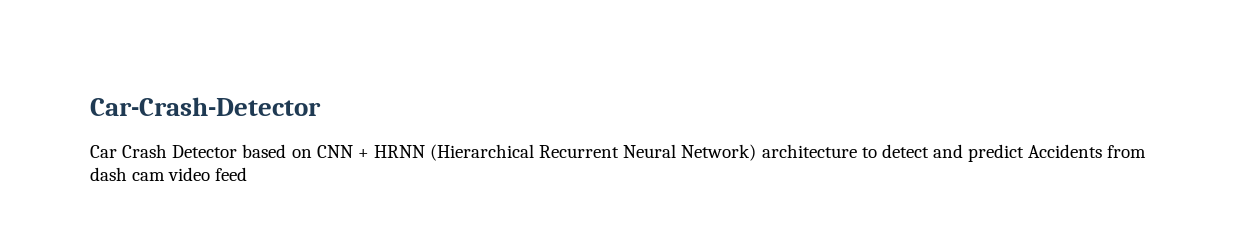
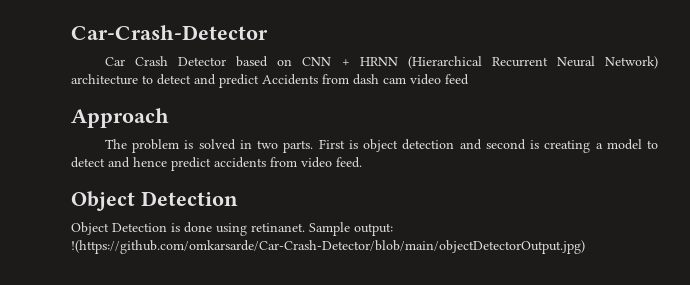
+ Approach
+ The problem is solved in two parts. First is object detection and second is creating a model to detect and hence predict accidents from video feed.
+ Object Detection
+ Object Detection is done using retinanet. Sample output: !(https://github.com/omkarsarde/Car-Crash-Detector/blob/main/objectDetectorOutput.jpg)

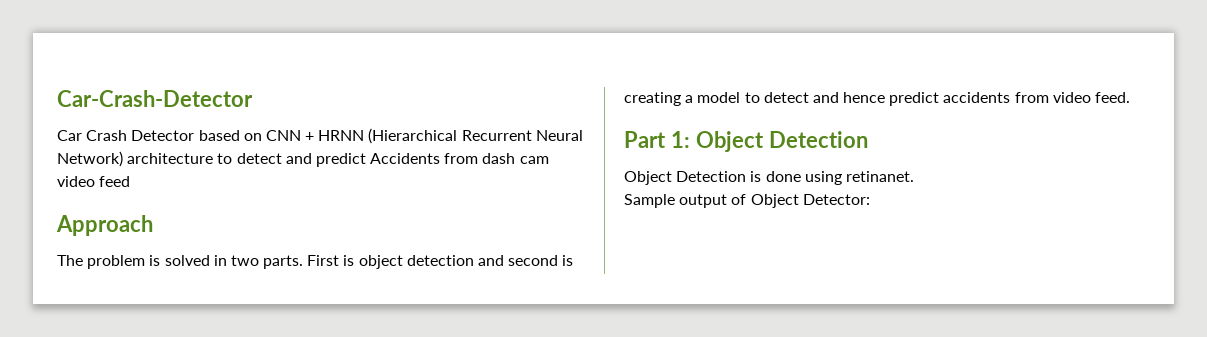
  First is object detection and second is creating a model to detect and hence predict accidents from video feed.
- Object Detection
+ Part 1: Object Detection
- Object Detection is done using retinanet. Sample output: !(https://github.com/omkarsarde/Car-Crash-Detector/blob/main/objectDetectorOutput.jpg)
+ Object Detection is done using retinanet.
+ Sample output of Object Detector:

